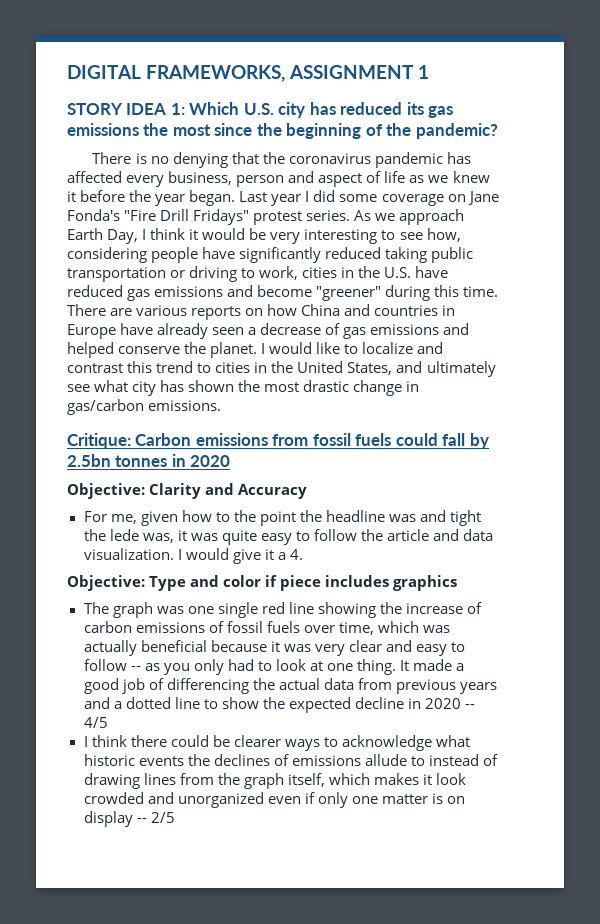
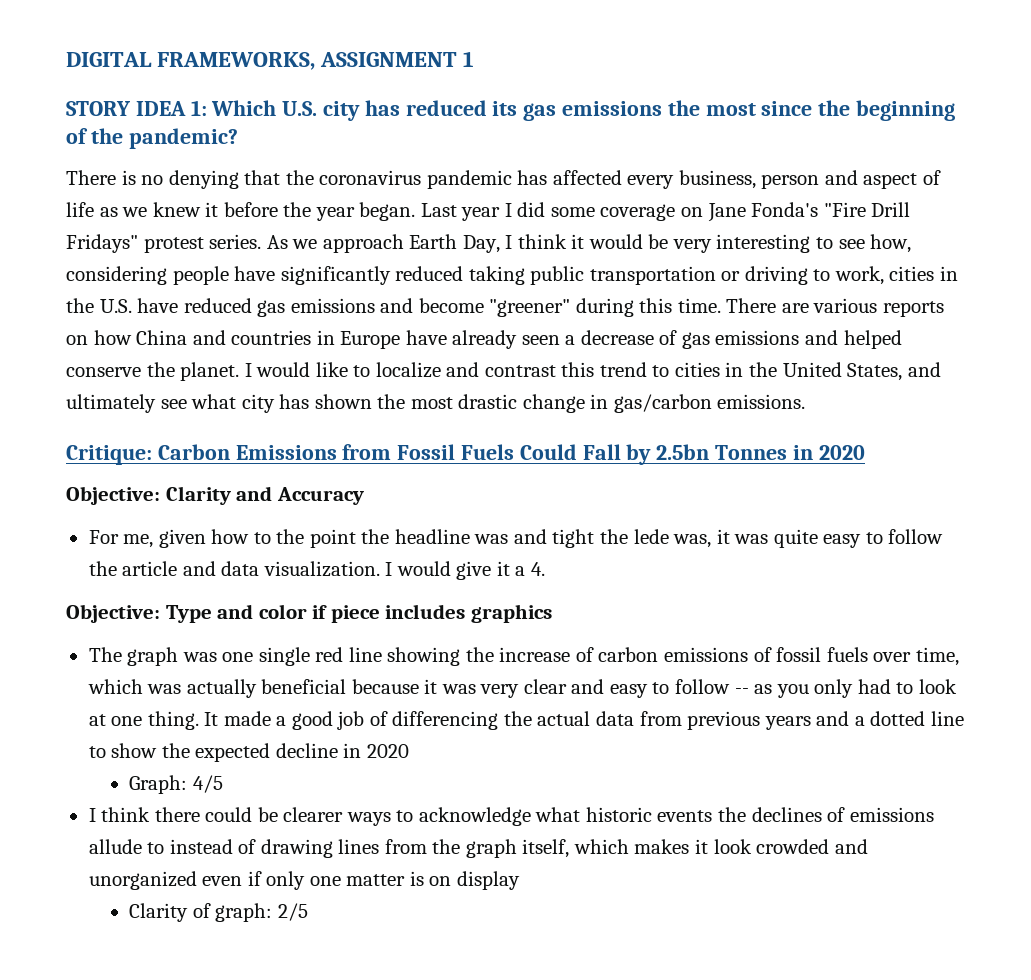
- Critique: Carbon emissions from fossil fuels could fall by 2.5bn tonnes in 2020
+ Critique: Carbon Emissions from Fossil Fuels Could Fall by 2.5bn Tonnes in 2020
- It made a good job of differencing the actual data from previous years and a dotted line to show the expected decline in 2020 -- 4/5
+ It made a good job of differencing the actual data from previous years and a dotted line to show the expected decline in 2020
+ Graph: 4/5
- I think there could be clearer ways to acknowledge what historic events the declines of emissions allude to instead of drawing lines from the graph itself, which makes it look crowded and unorganized even if only one matter is on display -- 2/5
+ I think there could be clearer ways to acknowledge what historic events the declines of emissions allude to instead of drawing lines from the graph itself, which makes it look crowded and unorganized even if only one matter is on display
+ Clarity of graph: 2/5

